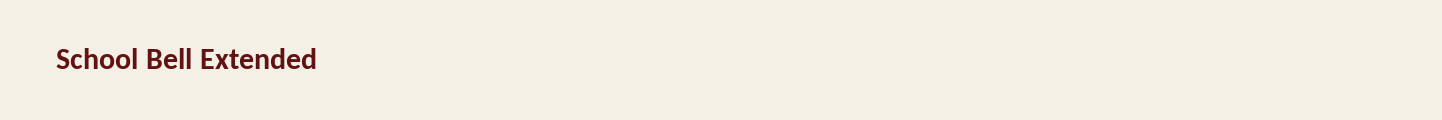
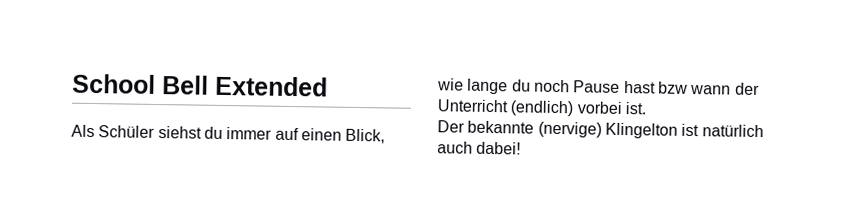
+ Als Schüler siehst du immer auf einen Blick, wie lange du noch Pause hast bzw wann der Unterricht (endlich) vorbei ist.
+ Der bekannte (nervige) Klingelton ist natürlich auch dabei!

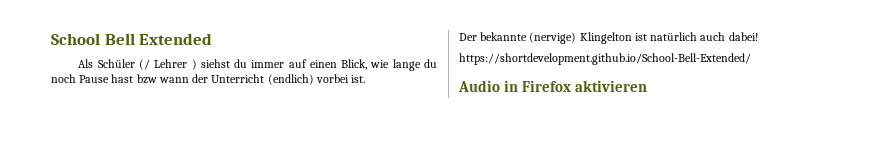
- Als Schüler siehst du immer auf einen Blick, wie lange du noch Pause hast bzw wann der Unterricht (endlich) vorbei ist.
+ Als Schüler (/ Lehrer ) siehst du immer auf einen Blick, wie lange du noch Pause hast bzw wann der Unterricht (endlich) vorbei ist.
+ https://shortdevelopment.github.io/School-Bell-Extended/
+ Audio in Firefox aktivieren

